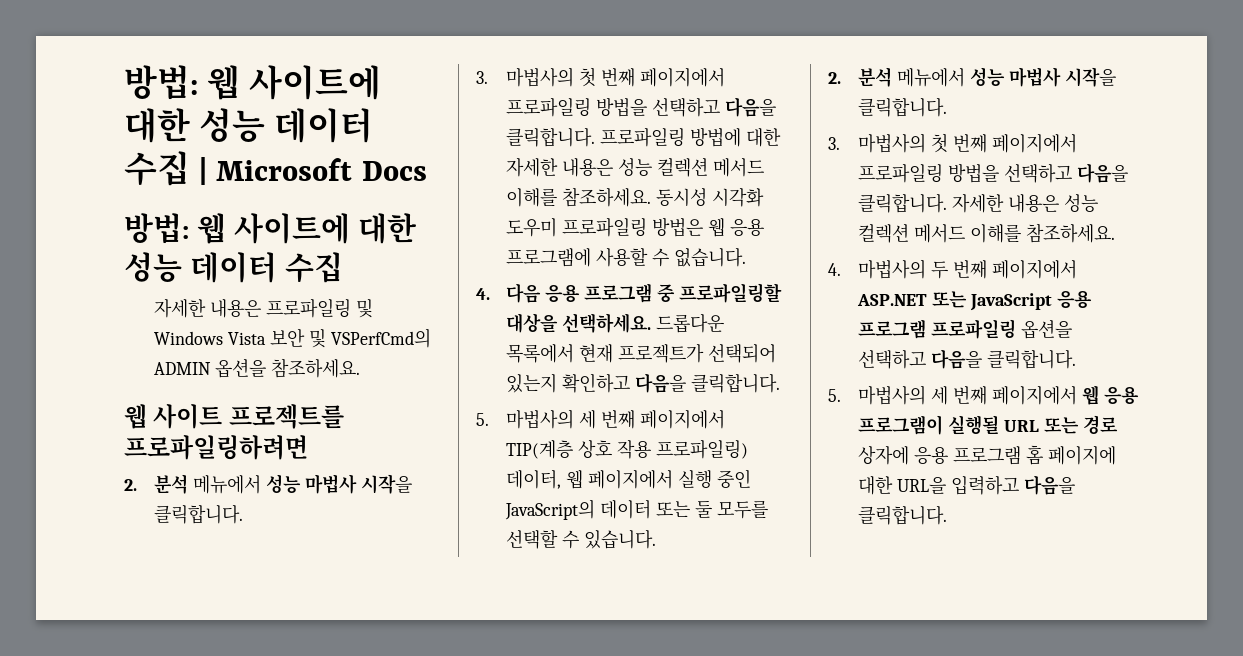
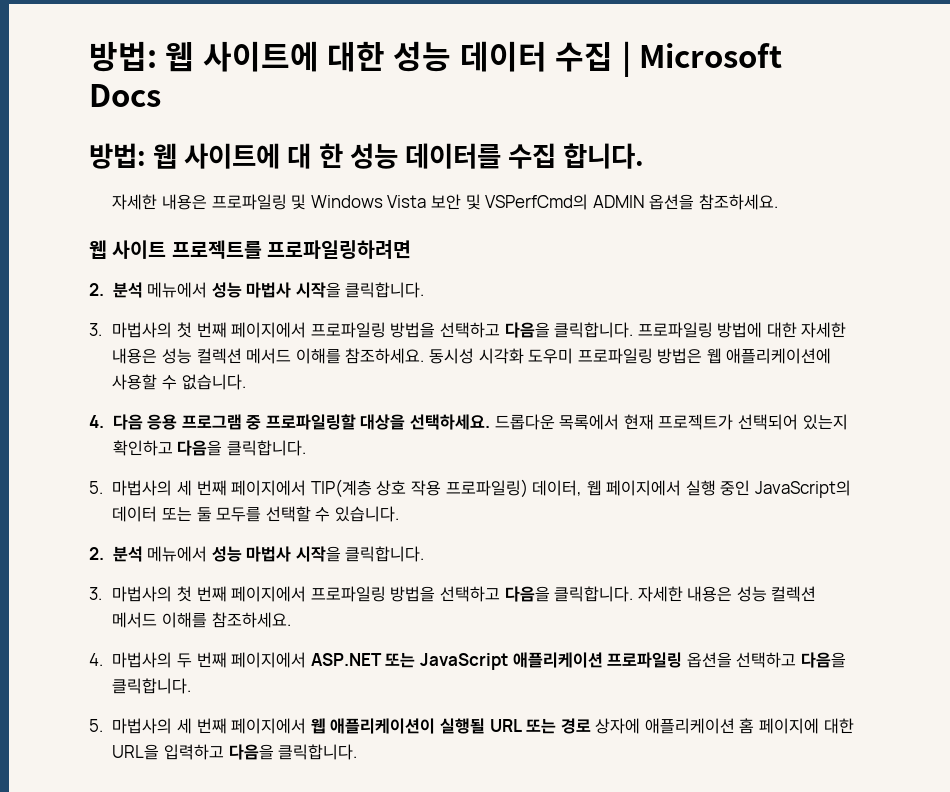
  방법: 웹 사이트에 대한 성능 데이터 수집 | Microsoft Docs
- 방법: 웹 사이트에 대한 성능 데이터 수집
+ 방법: 웹 사이트에 대 한 성능 데이터를 수집 합니다.
- 동시성 시각화 도우미 프로파일링 방법은 웹 응용 프로그램에 사용할 수 없습니다.
+ 동시성 시각화 도우미 프로파일링 방법은 웹 애플리케이션에 사용할 수 없습니다.
- 4. 마법사의 두 번째 페이지에서 ASP.NET 또는 JavaScript 응용 프로그램 프로파일링 옵션을 선택하고 다음을 클릭합니다.
+ 4. 마법사의 두 번째 페이지에서 ASP.NET 또는 JavaScript 애플리케이션 프로파일링 옵션을 선택하고 다음을 클릭합니다.
- 5. 마법사의 세 번째 페이지에서 웹 응용 프로그램이 실행될 URL 또는 경로 상자에 응용 프로그램 홈 페이지에 대한 URL을 입력하고 다음을 클릭합니다.
+ 5. 마법사의 세 번째 페이지에서 웹 애플리케이션이 실행될 URL 또는 경로 상자에 애플리케이션 홈 페이지에 대한 URL을 입력하고 다음을 클릭합니다.

